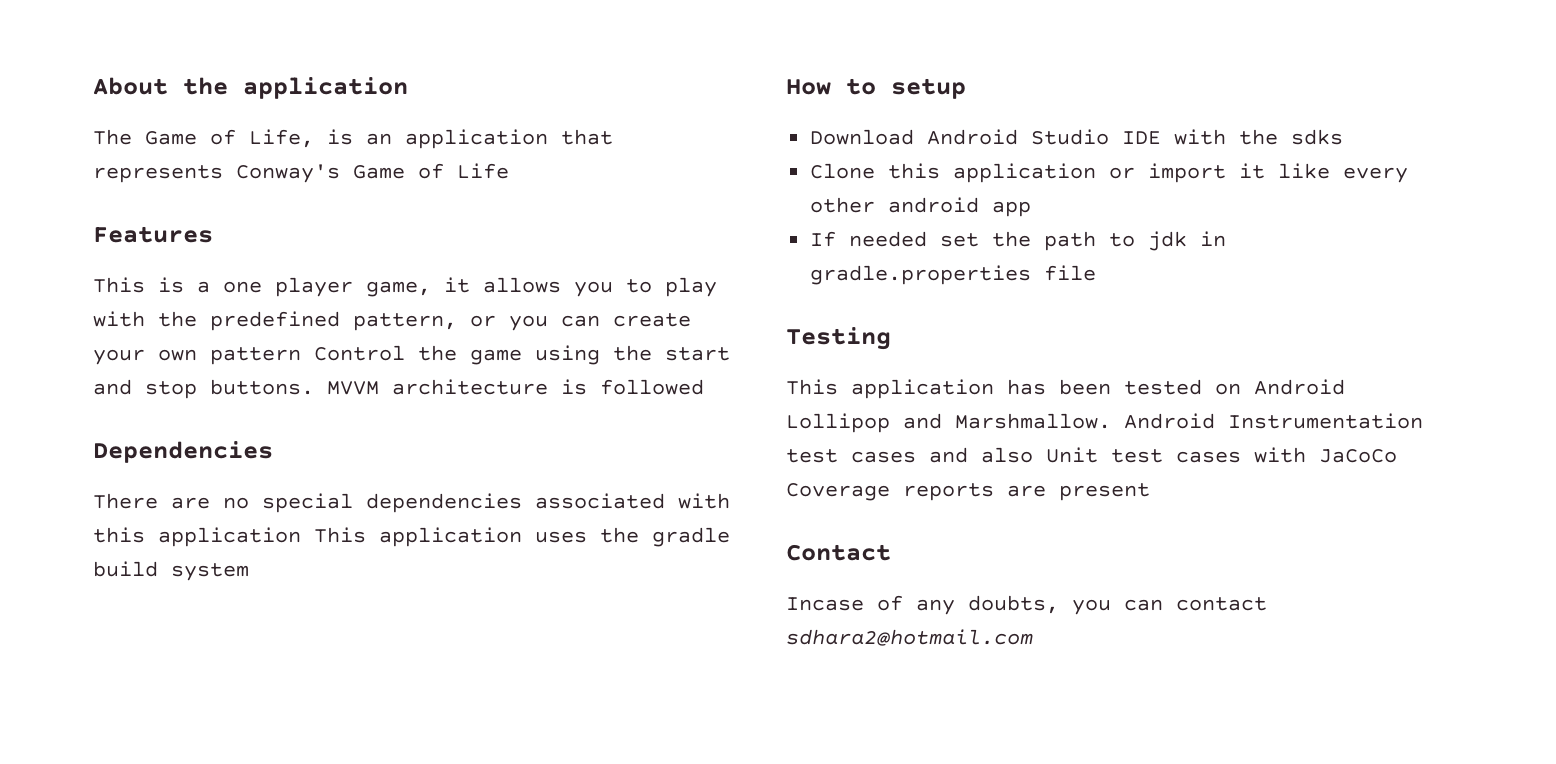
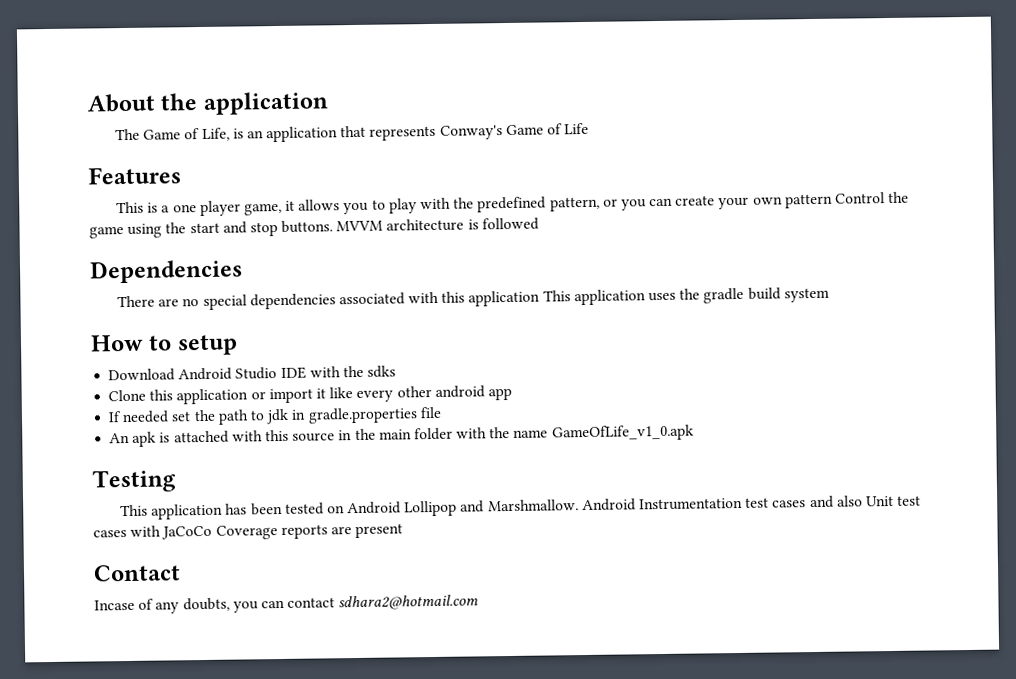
+ An apk is attached with this source in the main folder with the name GameOfLife_v1_0.apk

